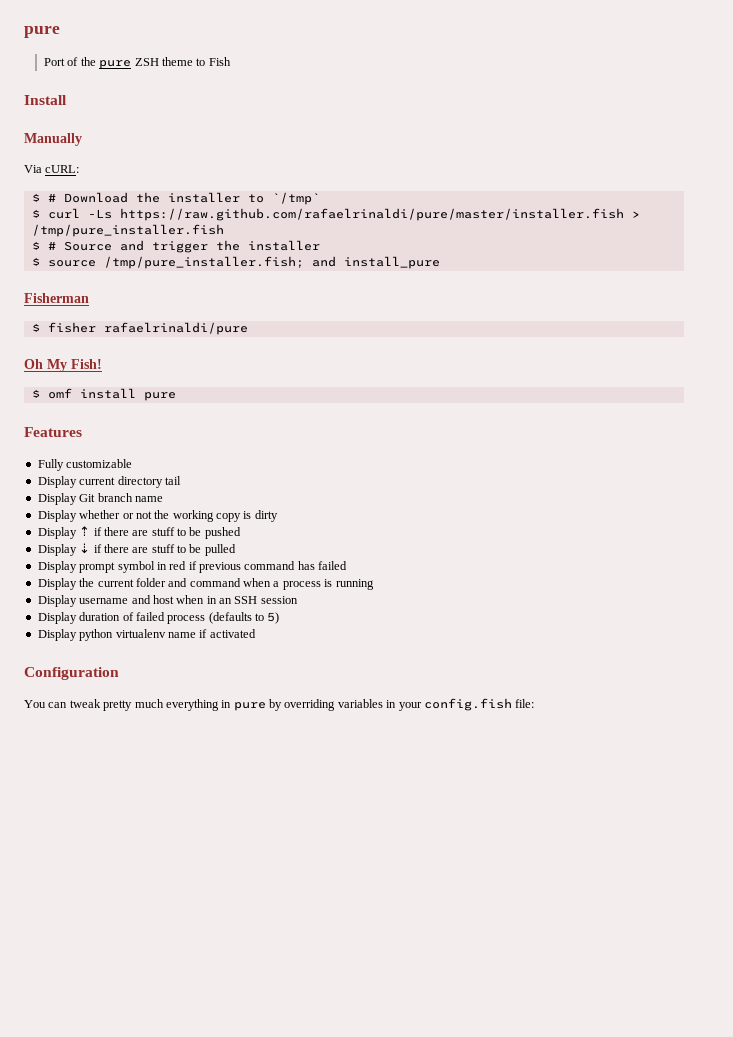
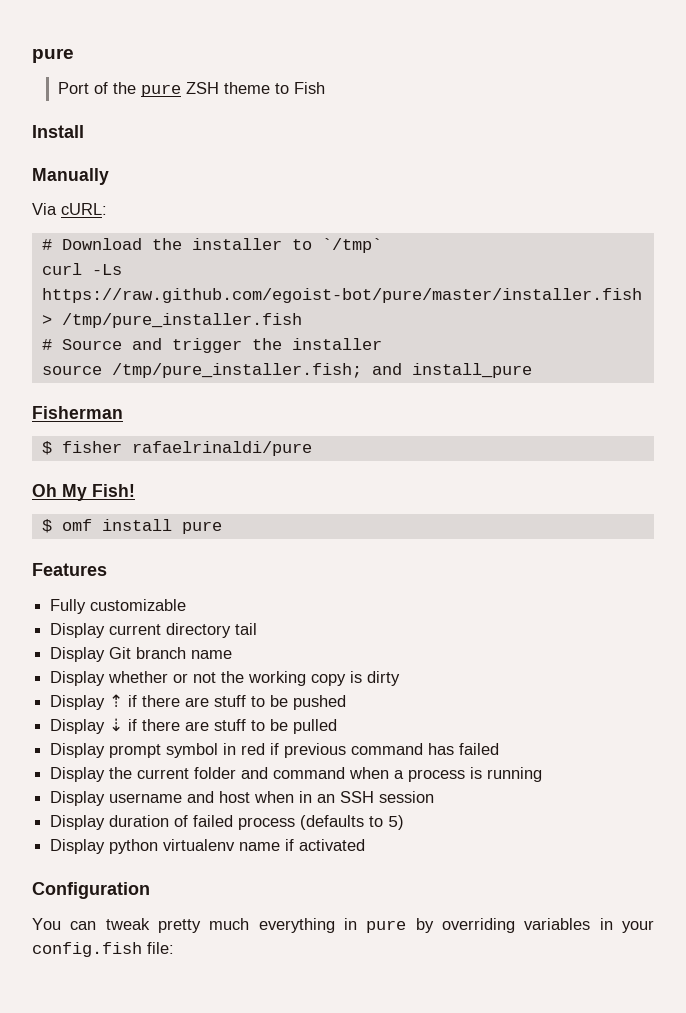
- $ # Download the installer to `/tmp`
+ # Download the installer to `/tmp`
- $ curl -Ls https://raw.github.com/rafaelrinaldi/pure/master/installer.fish > /tmp/pure_installer.fish
+ curl -Ls https://raw.github.com/egoist-bot/pure/master/installer.fish > /tmp/pure_installer.fish
- $ # Source and trigger the installer
+ # Source and trigger the installer
- $ source /tmp/pure_installer.fish; and install_pure
+ source /tmp/pure_installer.fish; and install_pure

